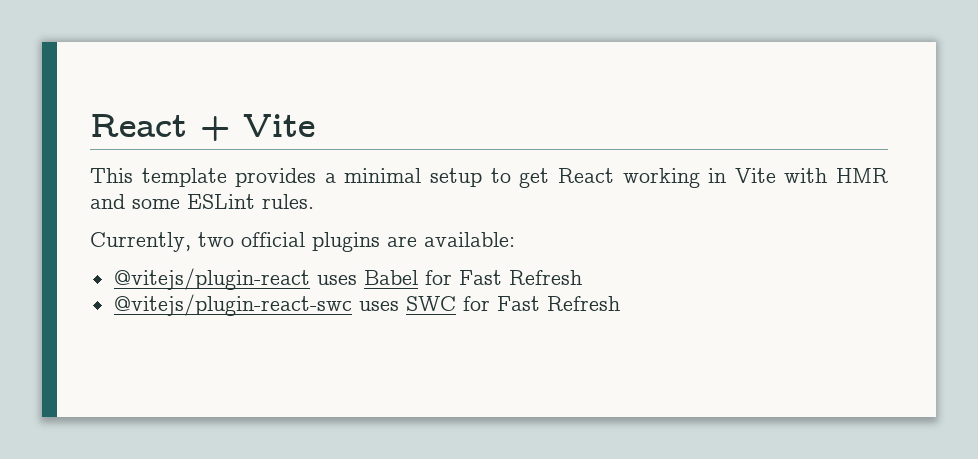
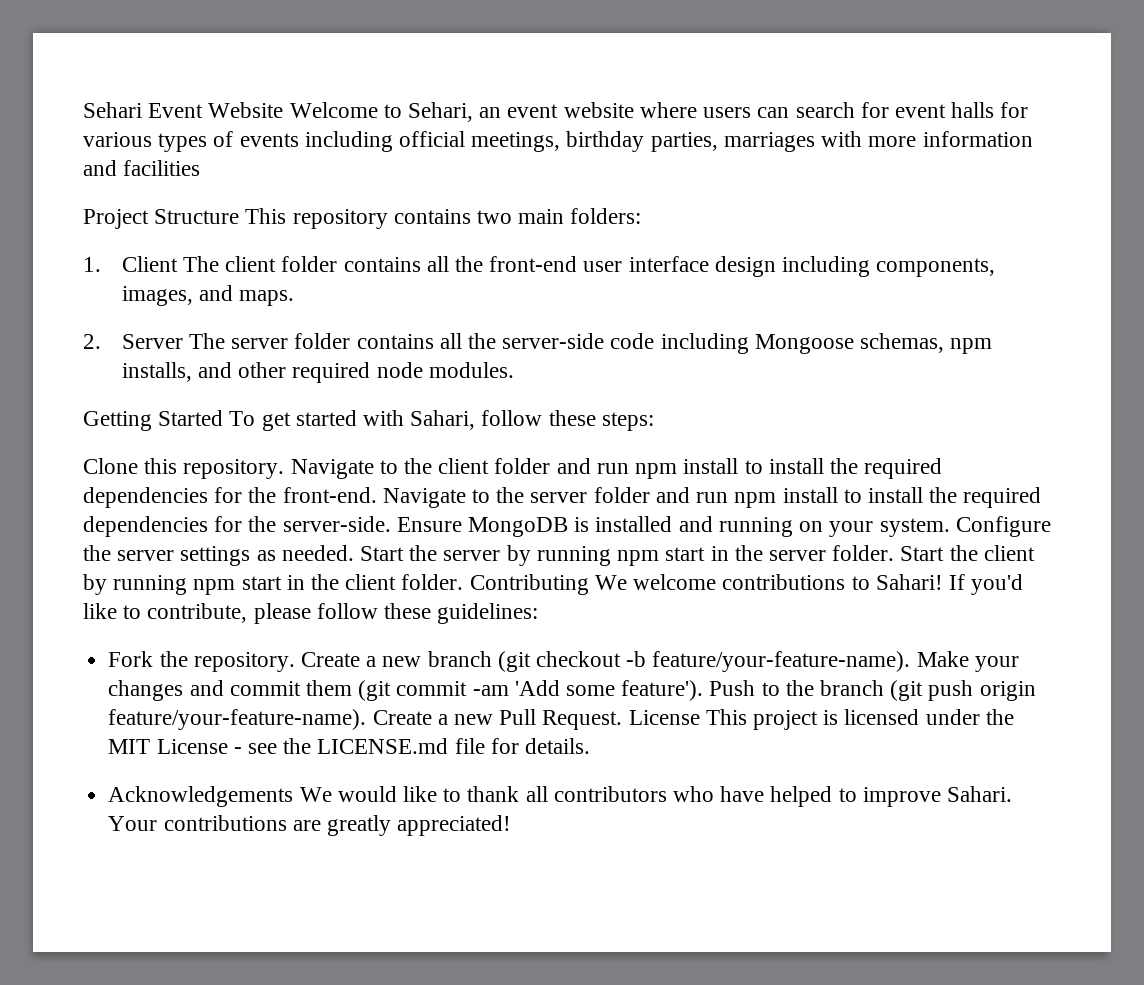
- React + Vite
- This template provides a minimal setup to get React working in Vite with HMR and some ESLint rules.
- Currently, two official plugins are available:
- @vitejs/plugin-react uses Babel for Fast Refresh
- @vitejs/plugin-react-swc uses SWC for Fast Refresh
+ Sehari Event Website Welcome to Sehari, an event website where users can search for event halls for various types of events including official meetings, birthday parties, marriages with more information and facilities
+ Project Structure This repository contains two main folders:
+ 1. Client The client folder contains all the front-end user interface design including components, images, and maps.
+ 2. Server The server folder contains all the server-side code including Mongoose schemas, npm installs, and other required node modules.
+ Getting Started To get started with Sahari, follow these steps:
+ Clone this repository. Navigate to the client folder and run npm install to install the required dependencies for the front-end. Navigate to the server folder and run npm install to install the required dependencies for the server-side. Ensure MongoDB is installed and running on your system. Configure the server settings as needed. Start the server by running npm start in the server folder. Start the client by running npm start in the client folder. Contributing We welcome contributions to Sahari! If you'd like to contribute, please follow these guidelines:
+ Fork the repository. Create a new branch (git checkout -b feature/your-feature-name). Make your changes and commit them (git commit -am 'Add some feature'). Push to the branch (git push origin feature/your-feature-name). Create a new Pull Request. License This project is licensed under the MIT License - see the LICENSE.md file for details.
+ Acknowledgements We would like to thank all contributors who have helped to improve Sahari. Your contributions are greatly appreciated!

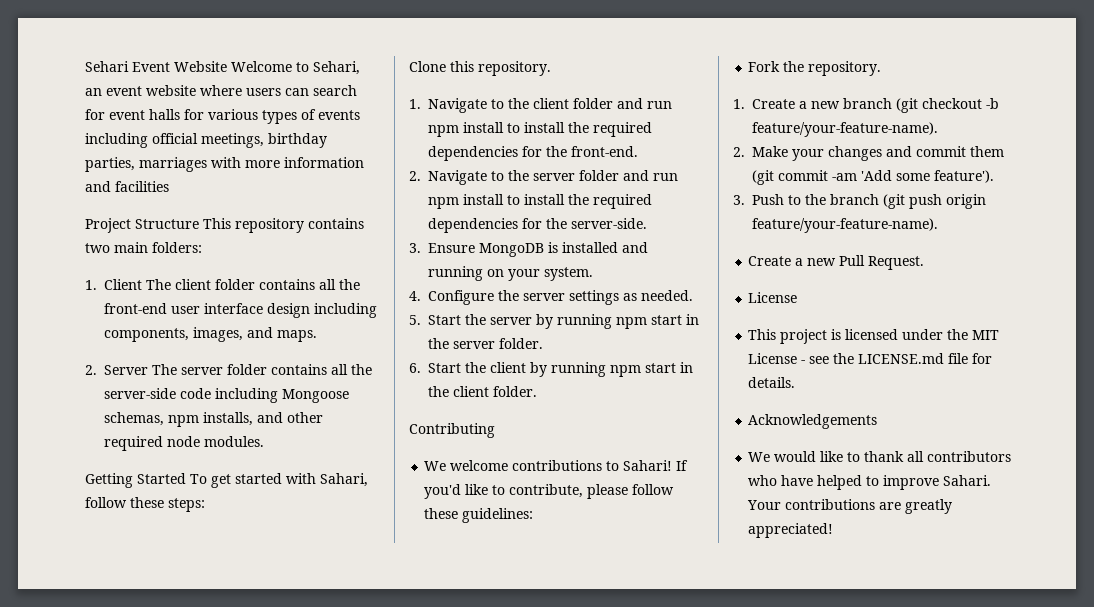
- Clone this repository. Navigate to the client folder and run npm install to install the required dependencies for the front-end. Navigate to the server folder and run npm install to install the required dependencies for the server-side. Ensure MongoDB is installed and running on your system. Configure the server settings as needed. Start the server by running npm start in the server folder. Start the client by running npm start in the client folder. Contributing We welcome contributions to Sahari!
+ Clone this repository.
+ 1. Navigate to the client folder and run npm install to install the required dependencies for the front-end.
+ 2. Navigate to the server folder and run npm install to install the required dependencies for the server-side.
+ 3. Ensure MongoDB is installed and running on your system.
+ 4. Configure the server settings as needed.
+ 5. Start the server by running npm start in the server folder.
+ 6. Start the client by running npm start in the client folder.
+ Contributing
+ We welcome contributions to Sahari!
- Fork the repository. Create a new branch (git checkout -b feature/your-feature-name). Make your changes and commit them (git commit -am 'Add some feature'). Push to the branch (git push origin feature/your-feature-name). Create a new Pull Request. License This project is licensed under the MIT License - see the LICENSE.md file for details.
+ Fork the repository.
+ 1. Create a new branch (git checkout -b feature/your-feature-name).
+ 2. Make your changes and commit them (git commit -am 'Add some feature').
+ 3. Push to the branch (git push origin feature/your-feature-name).
+ Create a new Pull Request.
+ License
+ This project is licensed under the MIT License - see the LICENSE.md file for details.
- Acknowledgements We would like to thank all contributors who have helped to improve Sahari.
+ Acknowledgements
+ We would like to thank all contributors who have helped to improve Sahari.

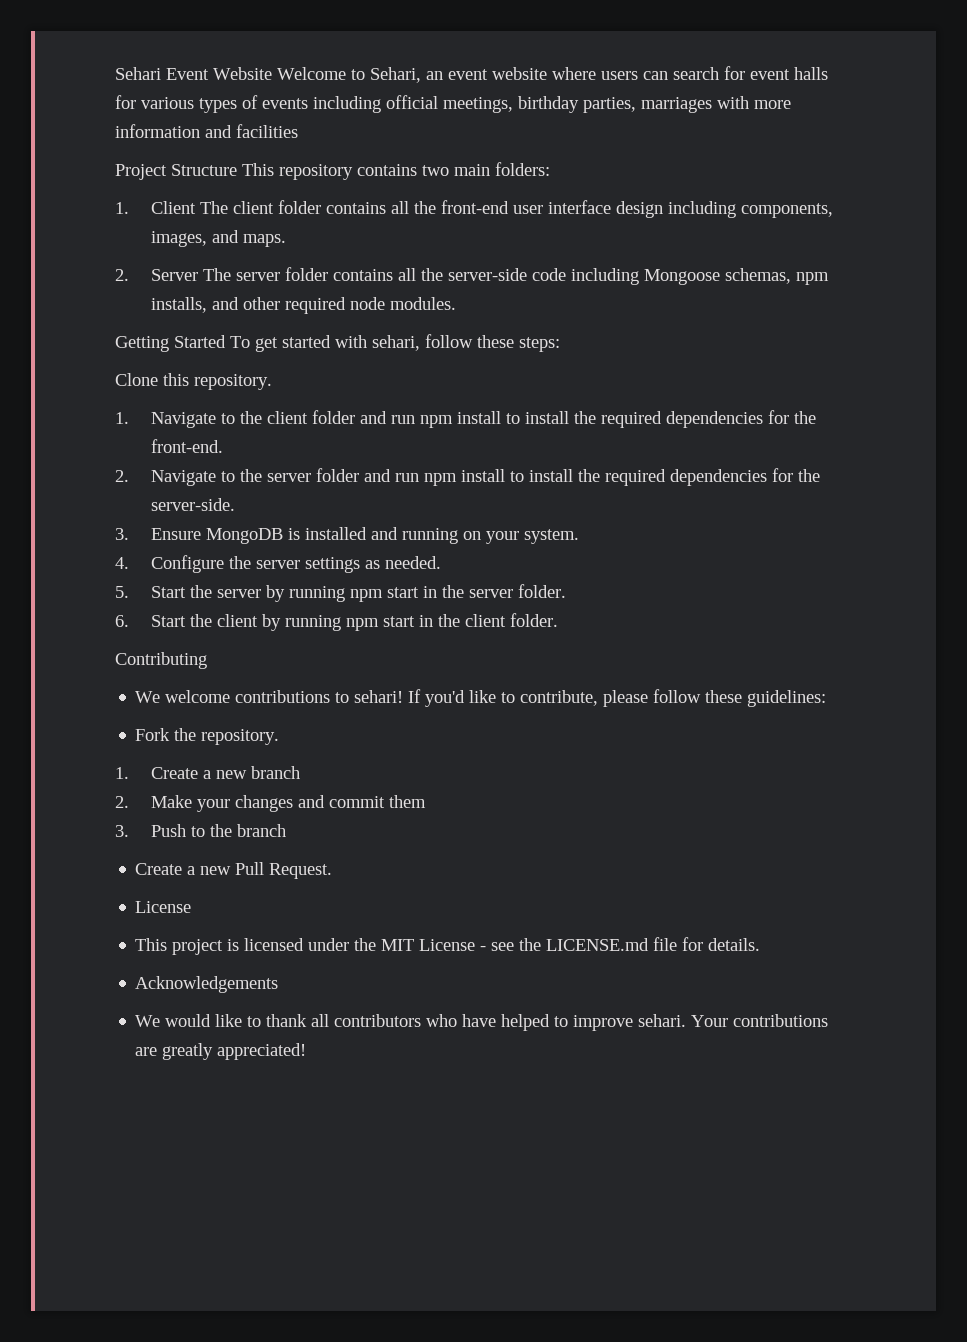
- Getting Started To get started with Sahari, follow these steps:
+ Getting Started To get started with sehari, follow these steps:
- We welcome contributions to Sahari!
+ We welcome contributions to sehari!
- 1. Create a new branch (git checkout -b feature/your-feature-name).
+ 1. Create a new branch
- 2. Make your changes and commit them (git commit -am 'Add some feature').
+ 2. Make your changes and commit them
- 3. Push to the branch (git push origin feature/your-feature-name).
+ 3. Push to the branch
- We would like to thank all contributors who have helped to improve Sahari.
+ We would like to thank all contributors who have helped to improve sehari.

